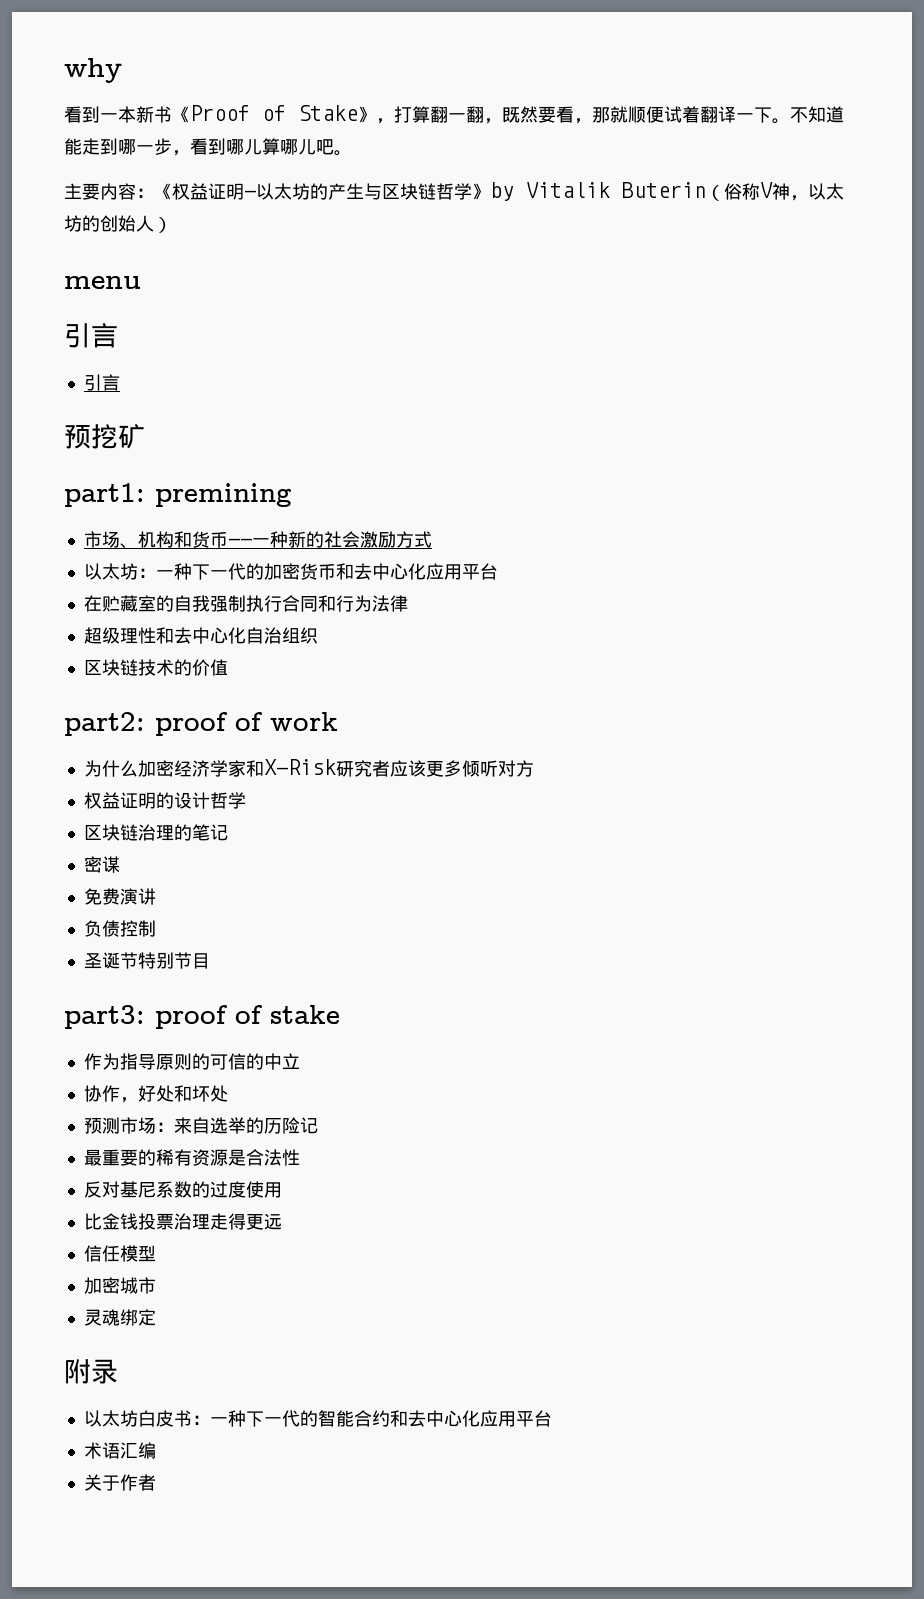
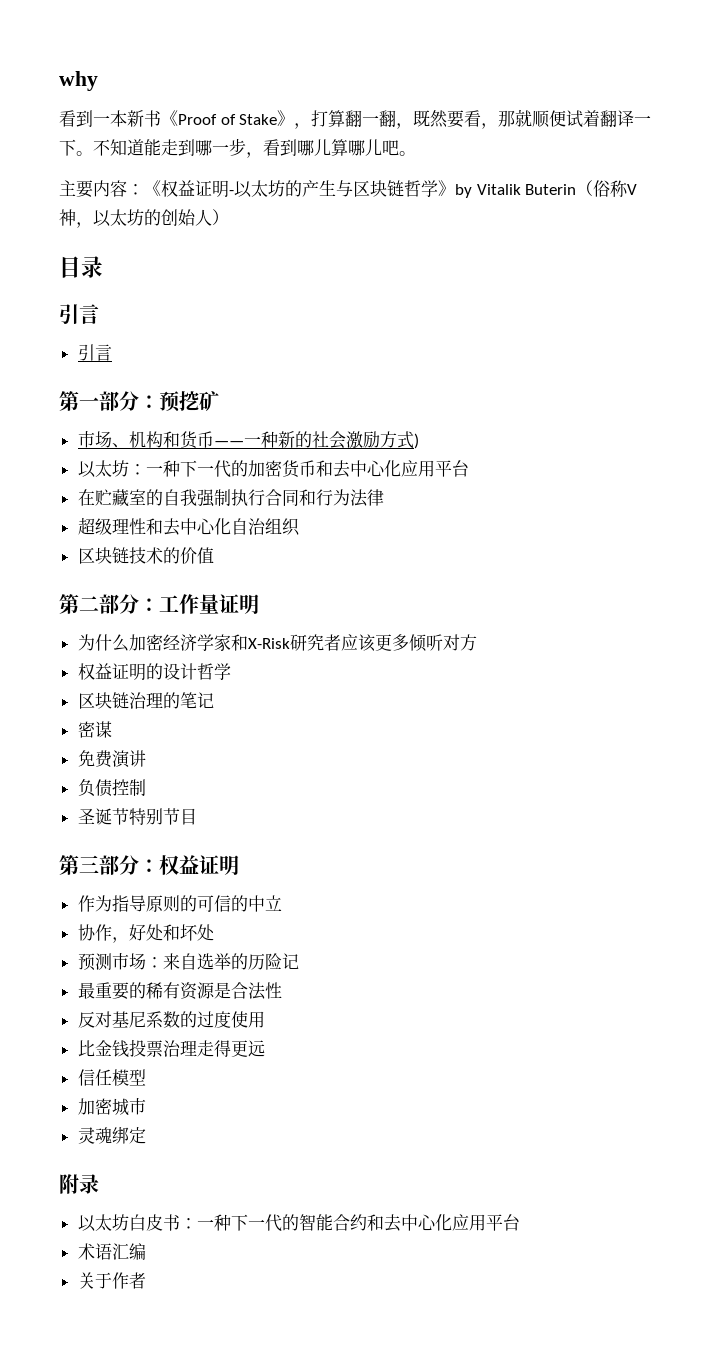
- menu
+ 目录
- 预挖矿
+ 第一部分：预挖矿
- part1: premining
- 市场、机构和货币——一种新的社会激励方式
+ 市场、机构和货币——一种新的社会激励方式)
- part2: proof of work
+ 第二部分：工作量证明
- part3: proof of stake
+ 第三部分：权益证明

